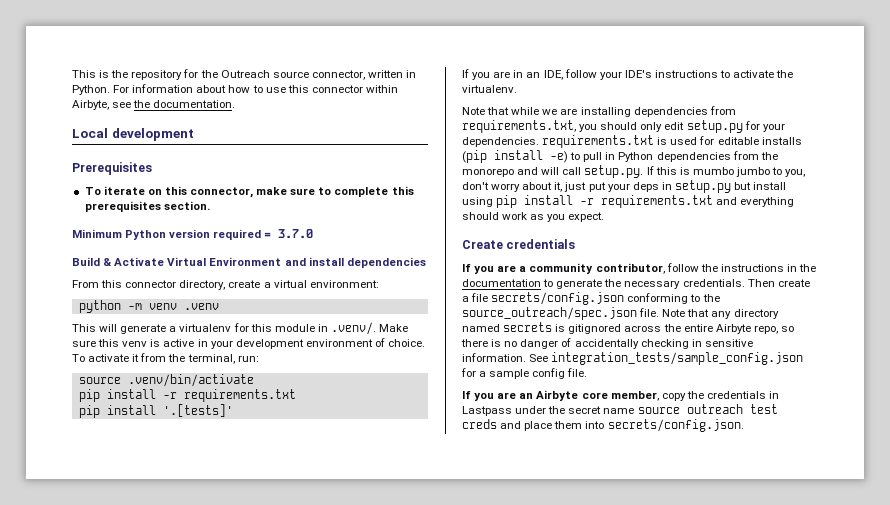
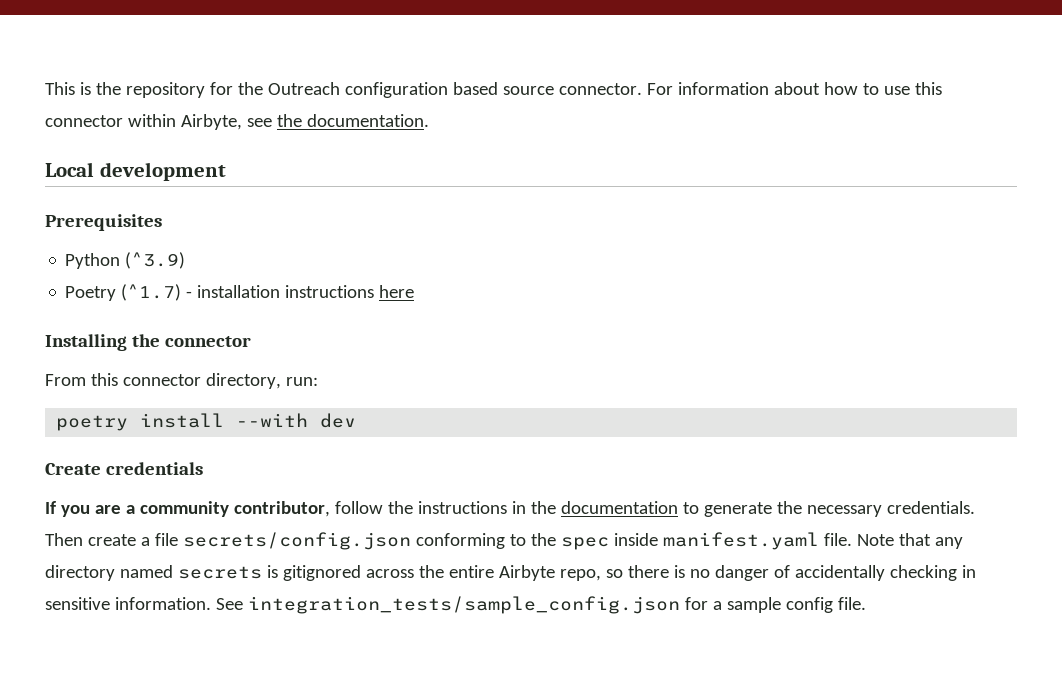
- This is the repository for the Outreach source connector, written in Python.
+ This is the repository for the Outreach configuration based source connector.
- To iterate on this connector, make sure to complete this prerequisites section.
- Minimum Python version required = 3.7.0
- Build & Activate Virtual Environment and install dependencies
- From this connector directory, create a virtual environment:
- python -m venv .venv
- This will generate a virtualenv for this module in .venv/. Make sure this venv is active in your development environment of choice. To activate it from the terminal, run:
- source .venv/bin/activate
- pip install -r requirements.txt
- pip install '.[tests]'
- If you are in an IDE, follow your IDE's instructions to activate the virtualenv.
- Note that while we are installing dependencies from requirements.txt, you should only edit setup.py for your dependencies. requirements.txt is used for editable installs (pip install -e) to pull in Python dependencies from the monorepo and will call setup.py. If this is mumbo jumbo to you, don't worry about it, just put your deps in setup.py but install using pip install -r requirements.txt and everything should work as you expect.
+ Python (^3.9)
+ Poetry (^1.7) - installation instructions here
+ Installing the connector
+ From this connector directory, run:
+ poetry install --with dev
- Then create a file secrets/config.json conforming to the source_outreach/spec.json file.
+ Then create a file secrets/config.json conforming to the spec inside manifest.yaml file.
- If you are an Airbyte core member, copy the credentials in Lastpass under the secret name source outreach test creds and place them into secrets/config.json.

